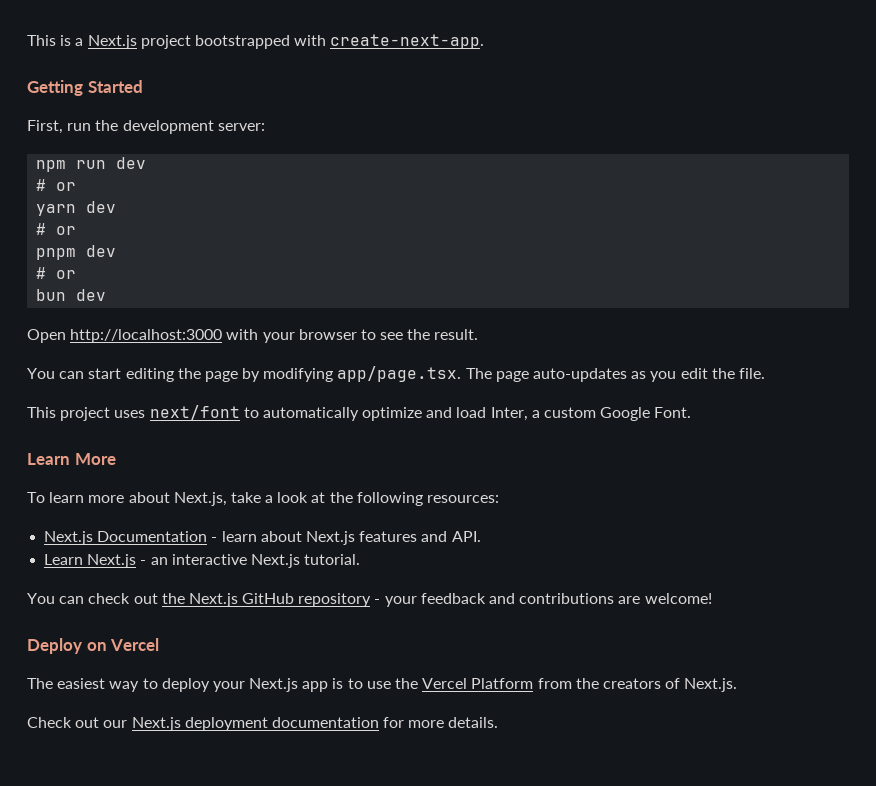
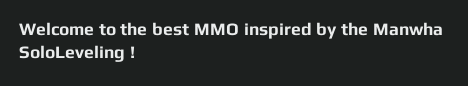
- This is a Next.js project bootstrapped with create-next-app.
- Getting Started
- First, run the development server:
- npm run dev
- # or
- yarn dev
- # or
- pnpm dev
- # or
- bun dev
- Open http://localhost:3000 with your browser to see the result.
- You can start editing the page by modifying app/page.tsx. The page auto-updates as you edit the file.
- This project uses next/font to automatically optimize and load Inter, a custom Google Font.
- Learn More
- To learn more about Next.js, take a look at the following resources:
- Next.js Documentation - learn about Next.js features and API.
- Learn Next.js - an interactive Next.js tutorial.
- You can check out the Next.js GitHub repository - your feedback and contributions are welcome!
- Deploy on Vercel
- The easiest way to deploy your Next.js app is to use the Vercel Platform from the creators of Next.js.
- Check out our Next.js deployment documentation for more details.
+ Welcome to the best MMO inspired by the Manwha SoloLeveling !

